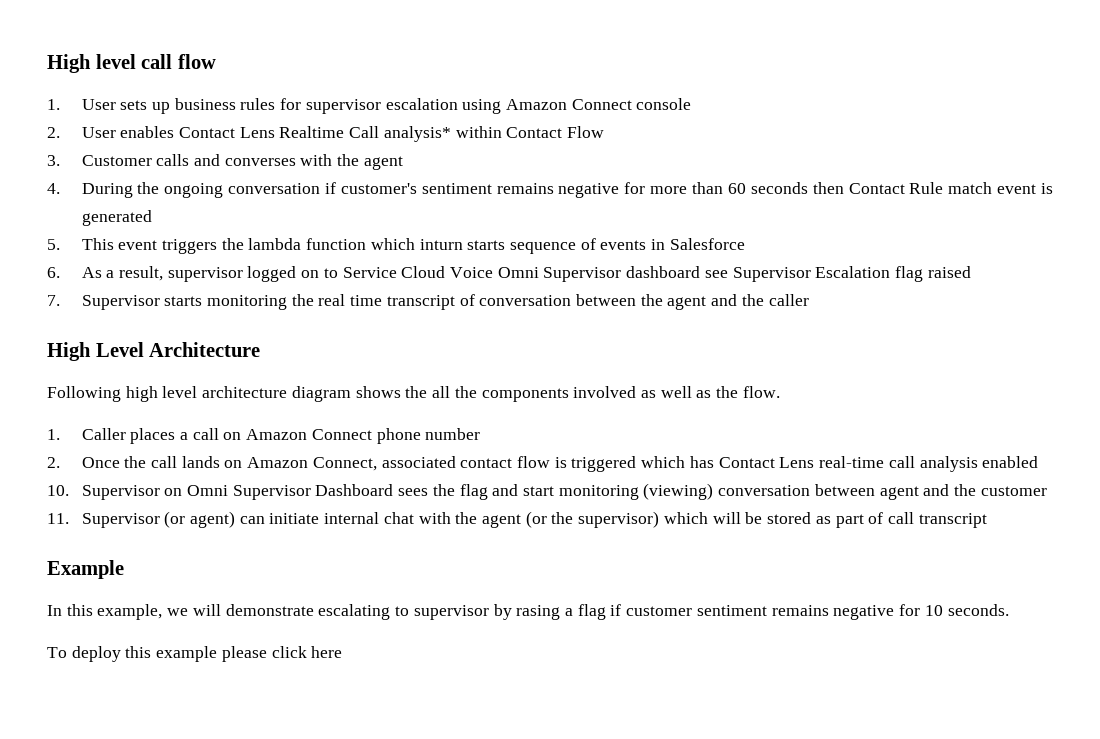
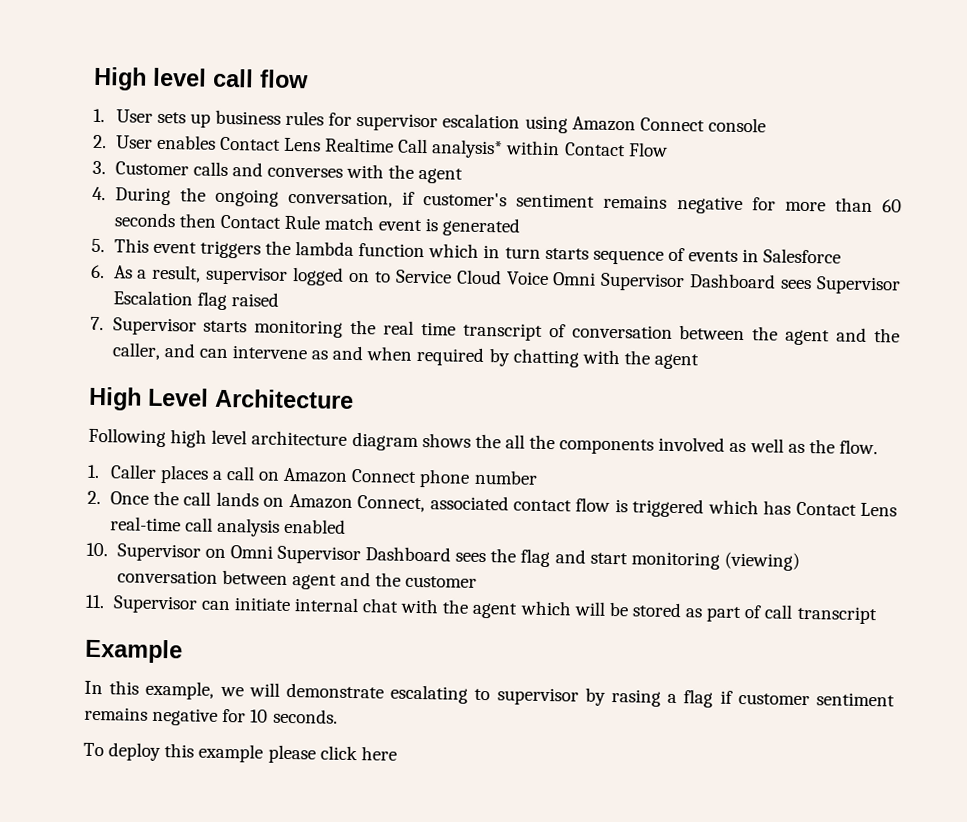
- 4. During the ongoing conversation if customer's sentiment remains negative for more than 60 seconds then Contact Rule match event is generated
+ 4. During the ongoing conversation, if customer's sentiment remains negative for more than 60 seconds then Contact Rule match event is generated
- 5. This event triggers the lambda function which inturn starts sequence of events in Salesforce
+ 5. This event triggers the lambda function which in turn starts sequence of events in Salesforce
- 6. As a result, supervisor logged on to Service Cloud Voice Omni Supervisor dashboard see Supervisor Escalation flag raised
+ 6. As a result, supervisor logged on to Service Cloud Voice Omni Supervisor Dashboard sees Supervisor Escalation flag raised
- 7. Supervisor starts monitoring the real time transcript of conversation between the agent and the caller
+ 7. Supervisor starts monitoring the real time transcript of conversation between the agent and the caller, and can intervene as and when required by chatting with the agent
- 11. Supervisor (or agent) can initiate internal chat with the agent (or the supervisor) which will be stored as part of call transcript
+ 11. Supervisor can initiate internal chat with the agent which will be stored as part of call transcript

